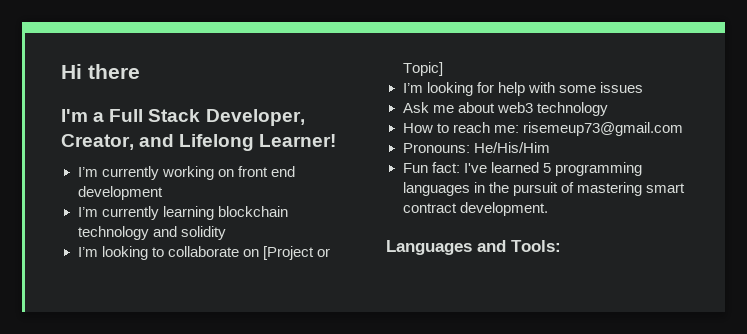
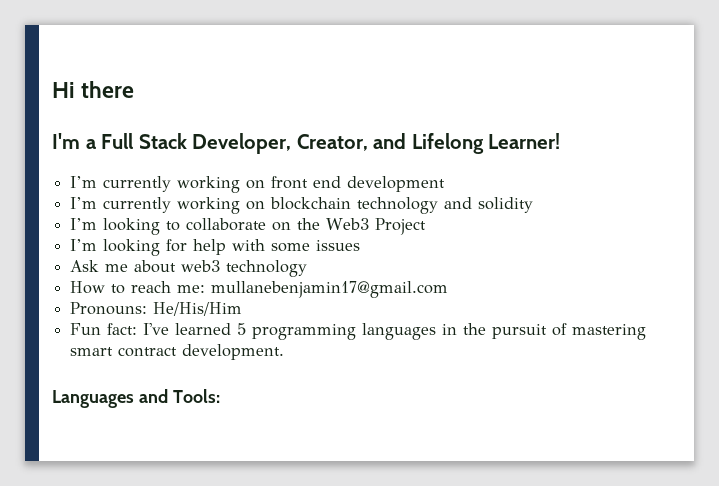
- I’m currently learning blockchain technology and solidity
+ I’m currently working on blockchain technology and solidity
- I’m looking to collaborate on [Project or Topic]
+ I’m looking to collaborate on the Web3 Project
- How to reach me: risemeup73@gmail.com
+ How to reach me: mullanebenjamin17@gmail.com

